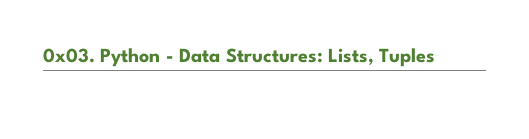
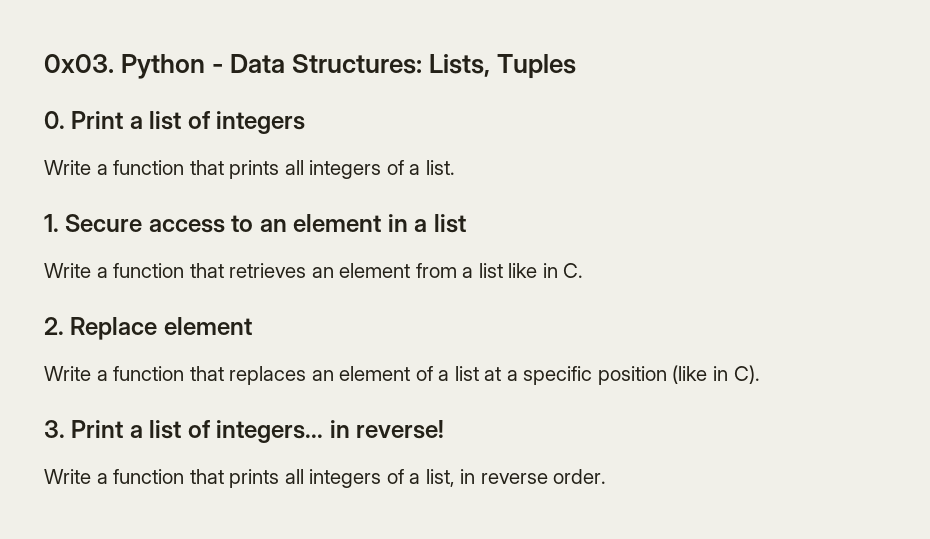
+ 0. Print a list of integers
+ Write a function that prints all integers of a list.
+ 1. Secure access to an element in a list
+ Write a function that retrieves an element from a list like in C.
+ 2. Replace element
+ Write a function that replaces an element of a list at a specific position (like in C).
+ 3. Print a list of integers... in reverse!
+ Write a function that prints all integers of a list, in reverse order.

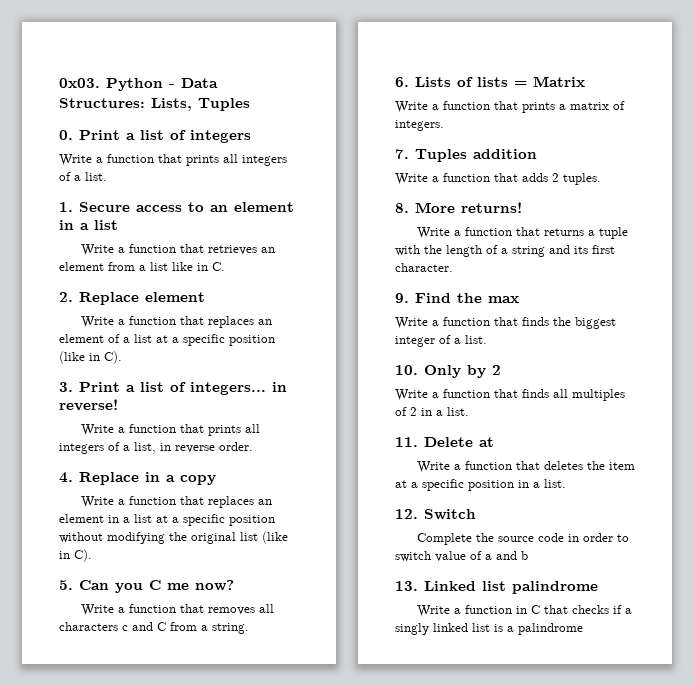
+ 4. Replace in a copy
+ Write a function that replaces an element in a list at a specific position without modifying the original list (like in C).
+ 5. Can you C me now?
+ Write a function that removes all characters c and C from a string.
+ 6. Lists of lists = Matrix
+ Write a function that prints a matrix of integers.
+ 7. Tuples addition
+ Write a function that adds 2 tuples.
+ 8. More returns!
+ Write a function that returns a tuple with the length of a string and its first character.
+ 9. Find the max
+ Write a function that finds the biggest integer of a list.
+ 10. Only by 2
+ Write a function that finds all multiples of 2 in a list.
+ 11. Delete at
+ Write a function that deletes the item at a specific position in a list.
+ 12. Switch
+ Complete the source code in order to switch value of a and b
+ 13. Linked list palindrome
+ Write a function in C that checks if a singly linked list is a palindrome

